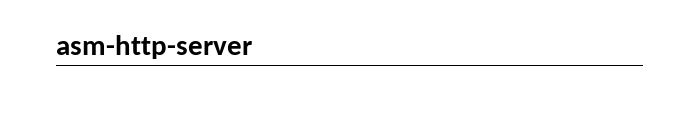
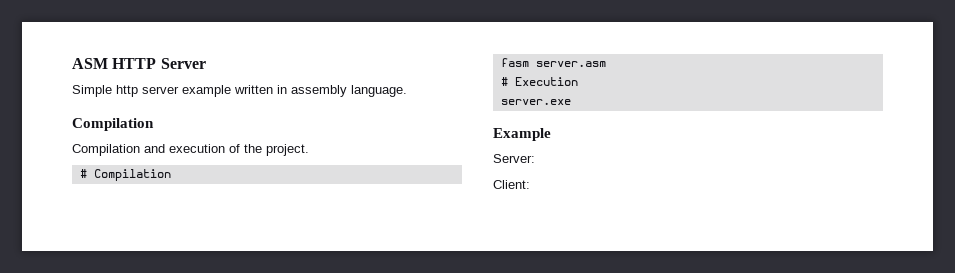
- asm-http-server
+ ASM HTTP Server
+ Simple http server example written in assembly language.
+ Compilation
+ Compilation and execution of the project.
+ # Compilation
+ fasm server.asm
+ # Execution
+ server.exe
+ Example
+ Server:
+ Client:

